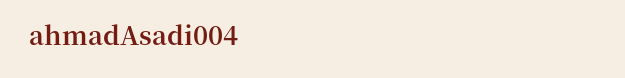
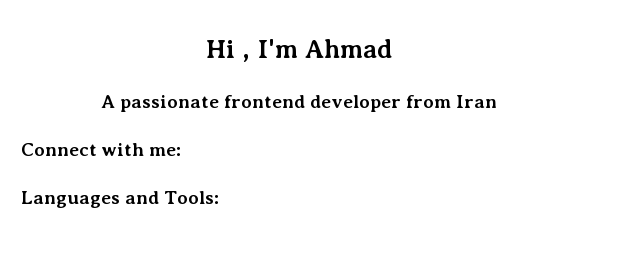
- ahmadAsadi004
+ Hi , I'm Ahmad
+ A passionate frontend developer from Iran
+ Connect with me:
+ Languages and Tools:

